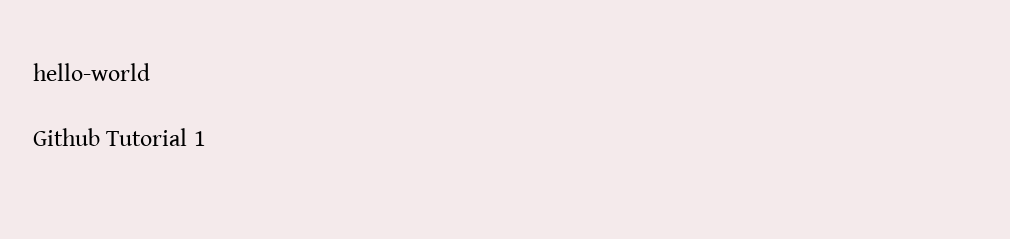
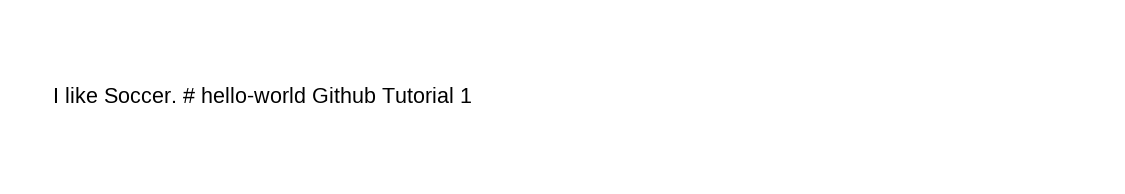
- hello-world
- Github Tutorial 1
+ I like Soccer. # hello-world Github Tutorial 1

